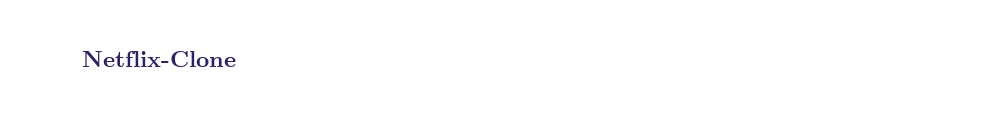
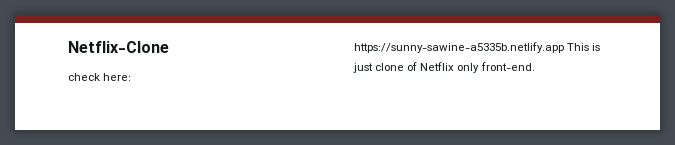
+ check here: https://sunny-sawine-a5335b.netlify.app This is just clone of Netflix only front-end.

